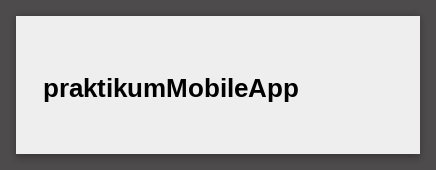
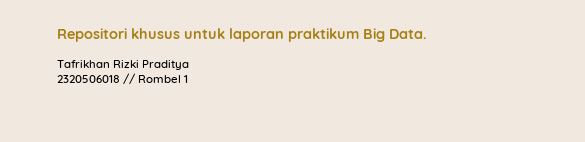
- praktikumMobileApp
+ Repositori khusus untuk laporan praktikum Big Data.
+ Tafrikhan Rizki Praditya
+ 2320506018 // Rombel 1

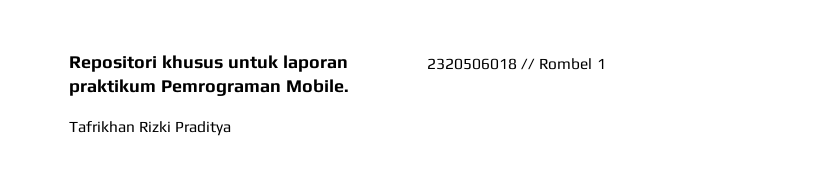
- Repositori khusus untuk laporan praktikum Big Data.
+ Repositori khusus untuk laporan praktikum Pemrograman Mobile.

